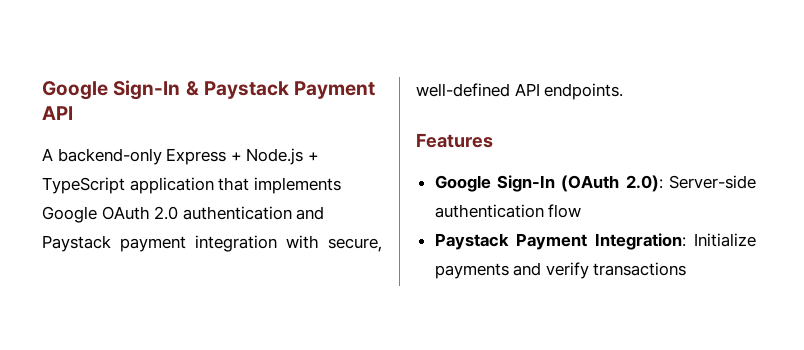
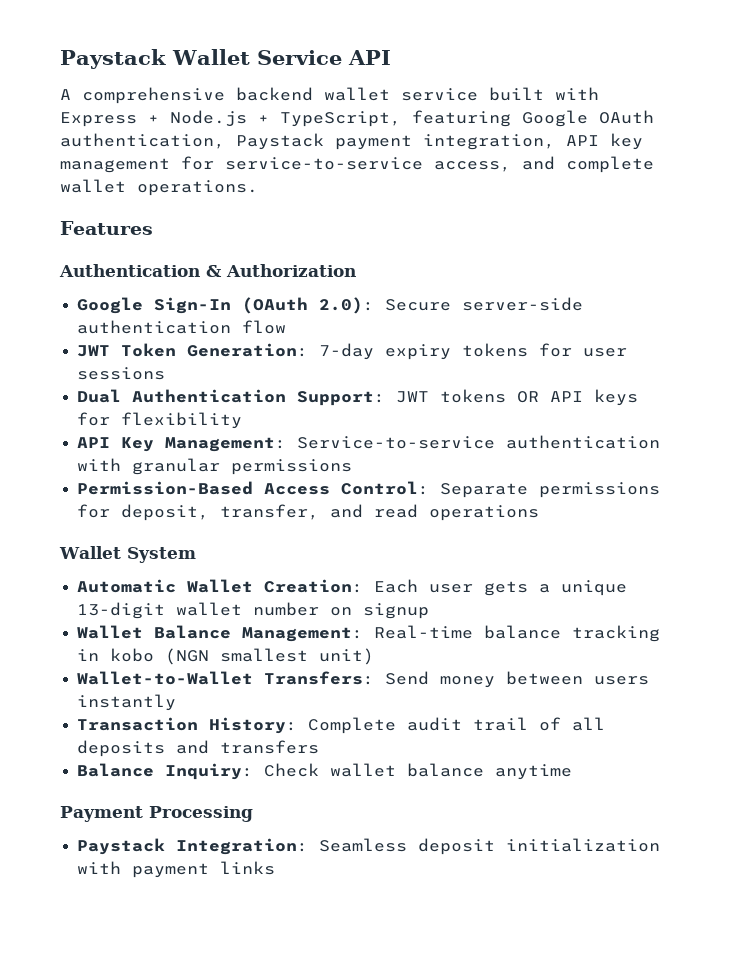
- Google Sign-In & Paystack Payment API
- A backend-only Express + Node.js + TypeScript application that implements Google OAuth 2.0 authentication and Paystack payment integration with secure, well-defined API endpoints.
+ Paystack Wallet Service API
+ A comprehensive backend wallet service built with Express + Node.js + TypeScript, featuring Google OAuth authentication, Paystack payment integration, API key management for service-to-service access, and complete wallet operations.
  Features
+ Authentication & Authorization
- Google Sign-In (OAuth 2.0): Server-side authentication flow
+ Google Sign-In (OAuth 2.0): Secure server-side authentication flow
- Paystack Payment Integration: Initialize payments and verify transactions
+ JWT Token Generation: 7-day expiry tokens for user sessions
+ Dual Authentication Support: JWT tokens OR API keys for flexibility
+ API Key Management: Service-to-service authentication with granular permissions
+ Permission-Based Access Control: Separate permissions for deposit, transfer, and read operations
+ Wallet System
+ Automatic Wallet Creation: Each user gets a unique 13-digit wallet number on signup
+ Wallet Balance Management: Real-time balance tracking in kobo (NGN smallest unit)
+ Wallet-to-Wallet Transfers: Send money between users instantly
+ Transaction History: Complete audit trail of all deposits and transfers
+ Balance Inquiry: Check wallet balance anytime
+ Payment Processing
+ Paystack Integration: Seamless deposit initialization with payment links

